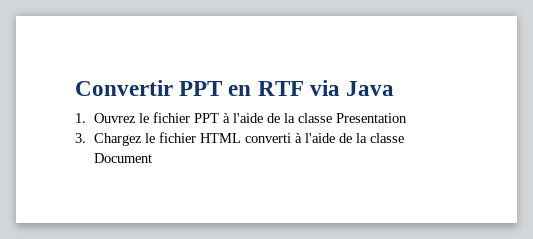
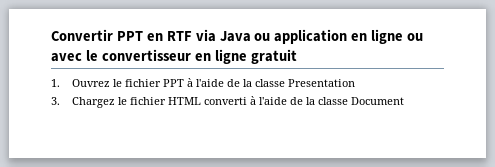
- Convertir PPT en RTF via Java
+ Convertir PPT en RTF via Java ou application en ligne ou avec le convertisseur en ligne gratuit

